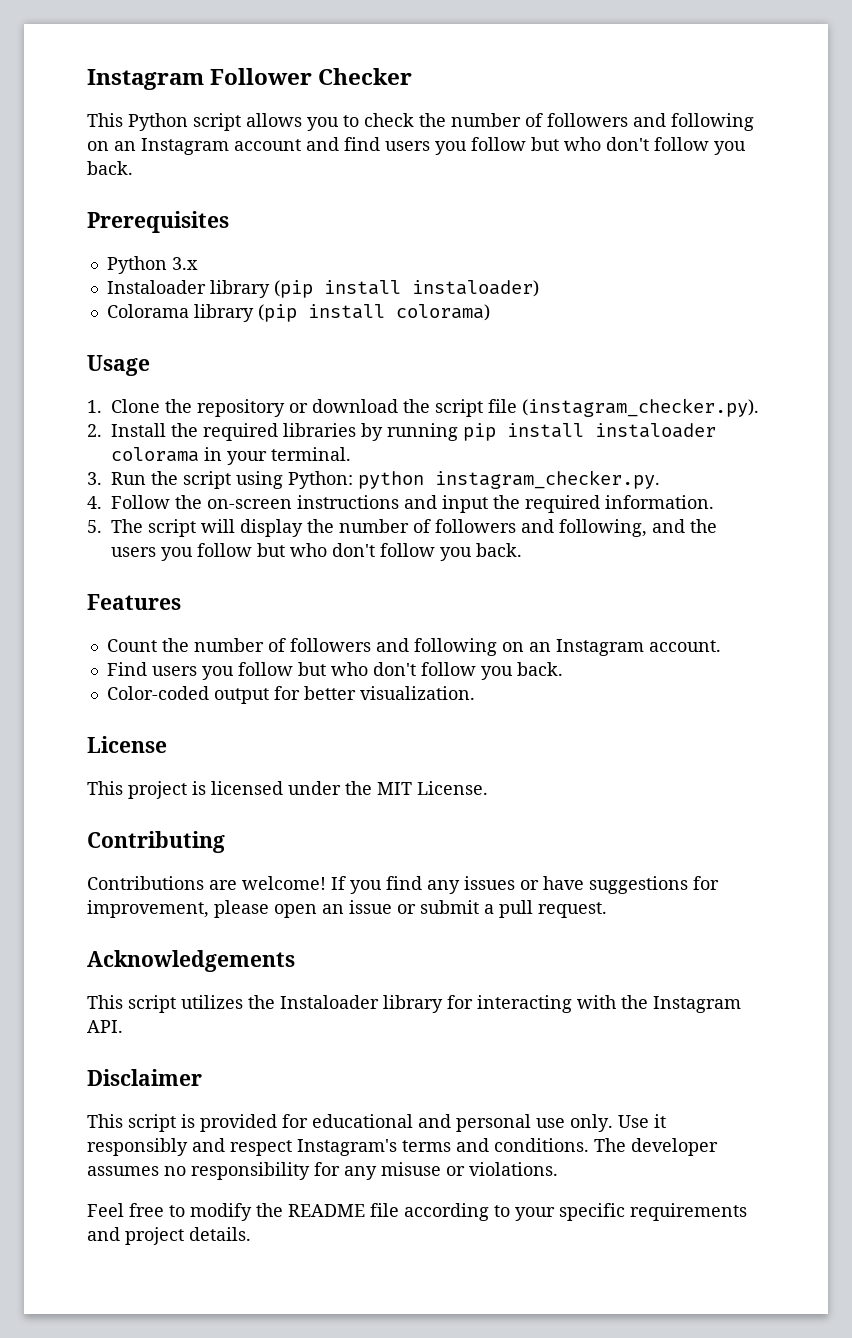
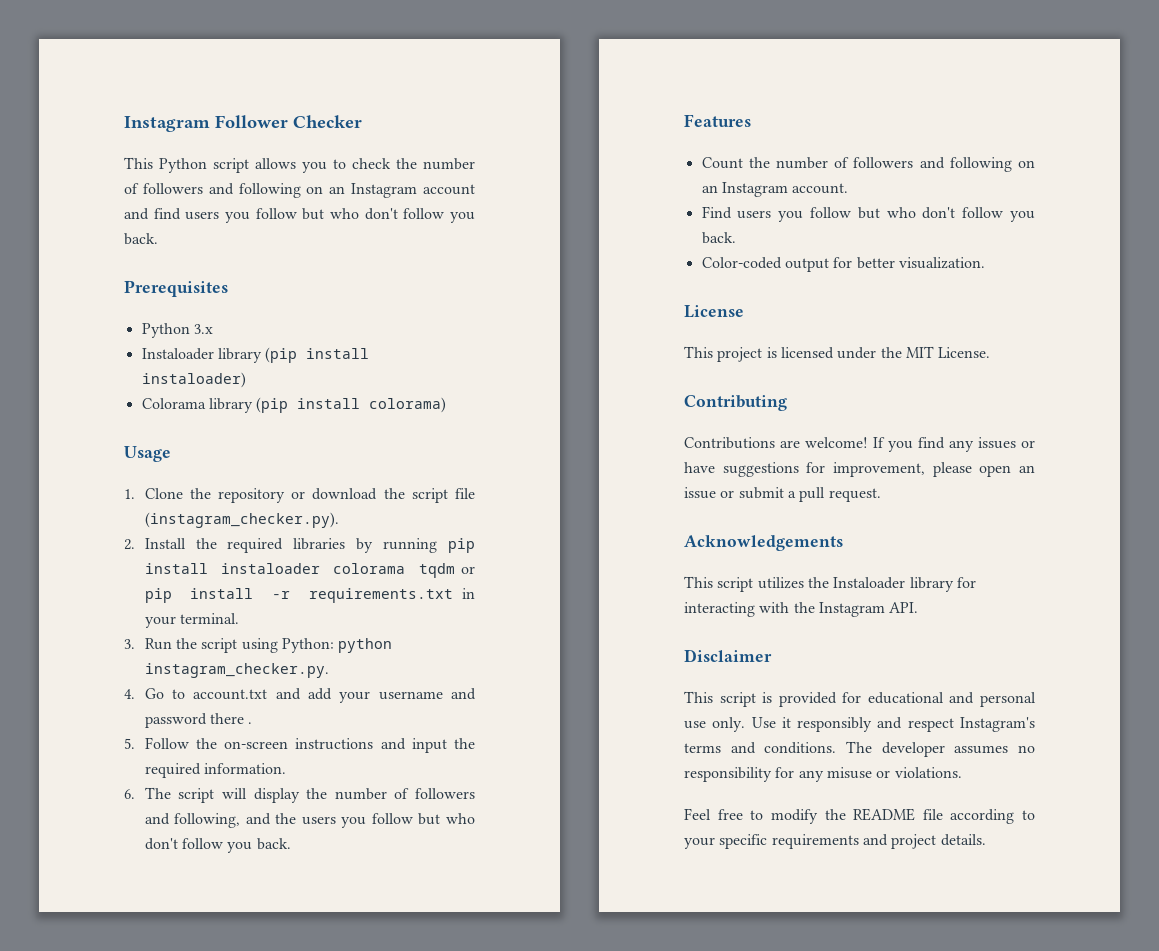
- 2. Install the required libraries by running pip install instaloader colorama in your terminal.
+ 2. Install the required libraries by running pip install instaloader colorama tqdm or pip install -r requirements.txt in your terminal.
- 4. Follow the on-screen instructions and input the required information.
+ 4. Go to account.txt and add your username and password there .
+ 5. Follow the on-screen instructions and input the required information.
- 5. The script will display the number of followers and following, and the users you follow but who don't follow you back.
+ 6. The script will display the number of followers and following, and the users you follow but who don't follow you back.

